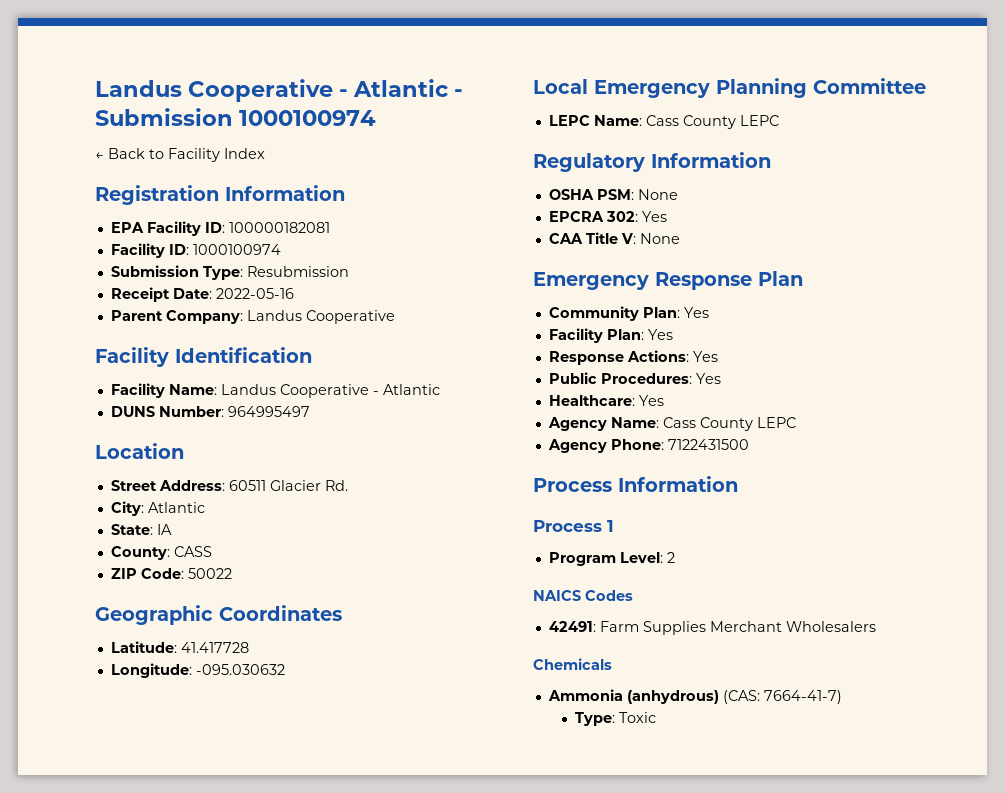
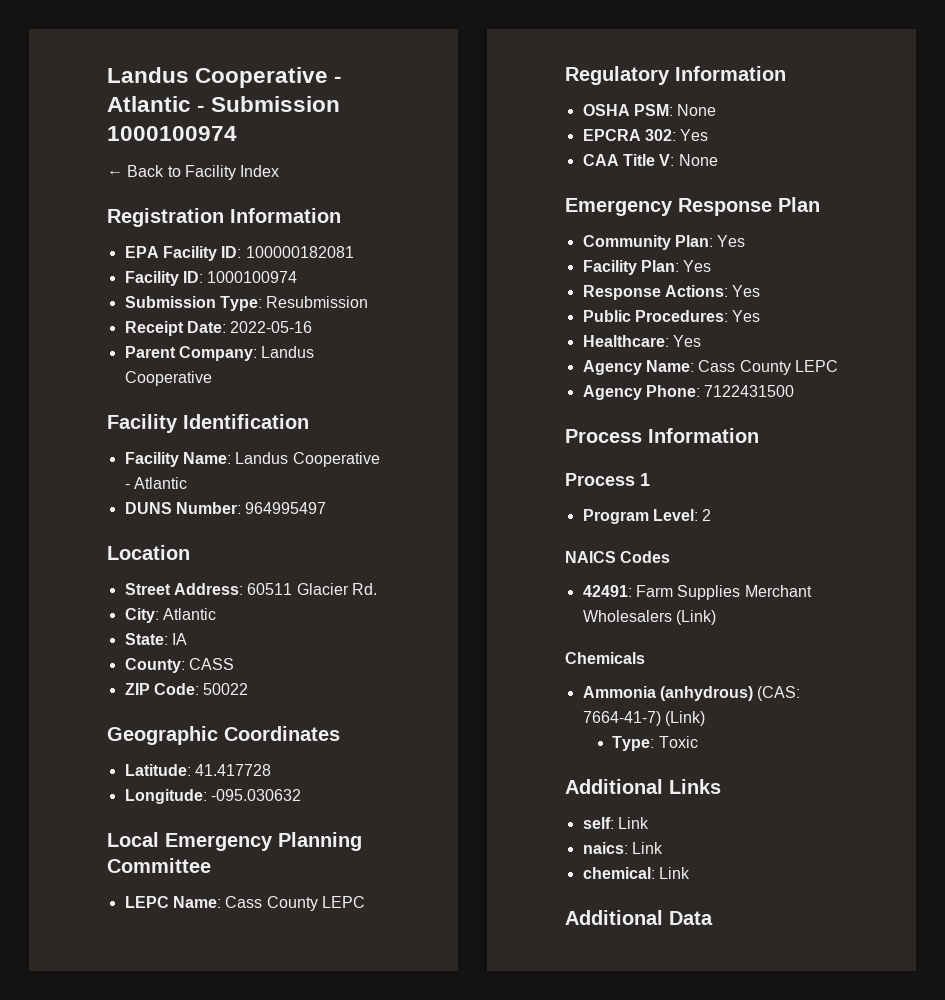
- 42491: Farm Supplies Merchant Wholesalers
+ 42491: Farm Supplies Merchant Wholesalers (Link)
- Ammonia (anhydrous) (CAS: 7664-41-7)
+ Ammonia (anhydrous) (CAS: 7664-41-7) (Link)
+ Additional Links
+ self: Link
+ naics: Link
+ chemical: Link
+ Additional Data

